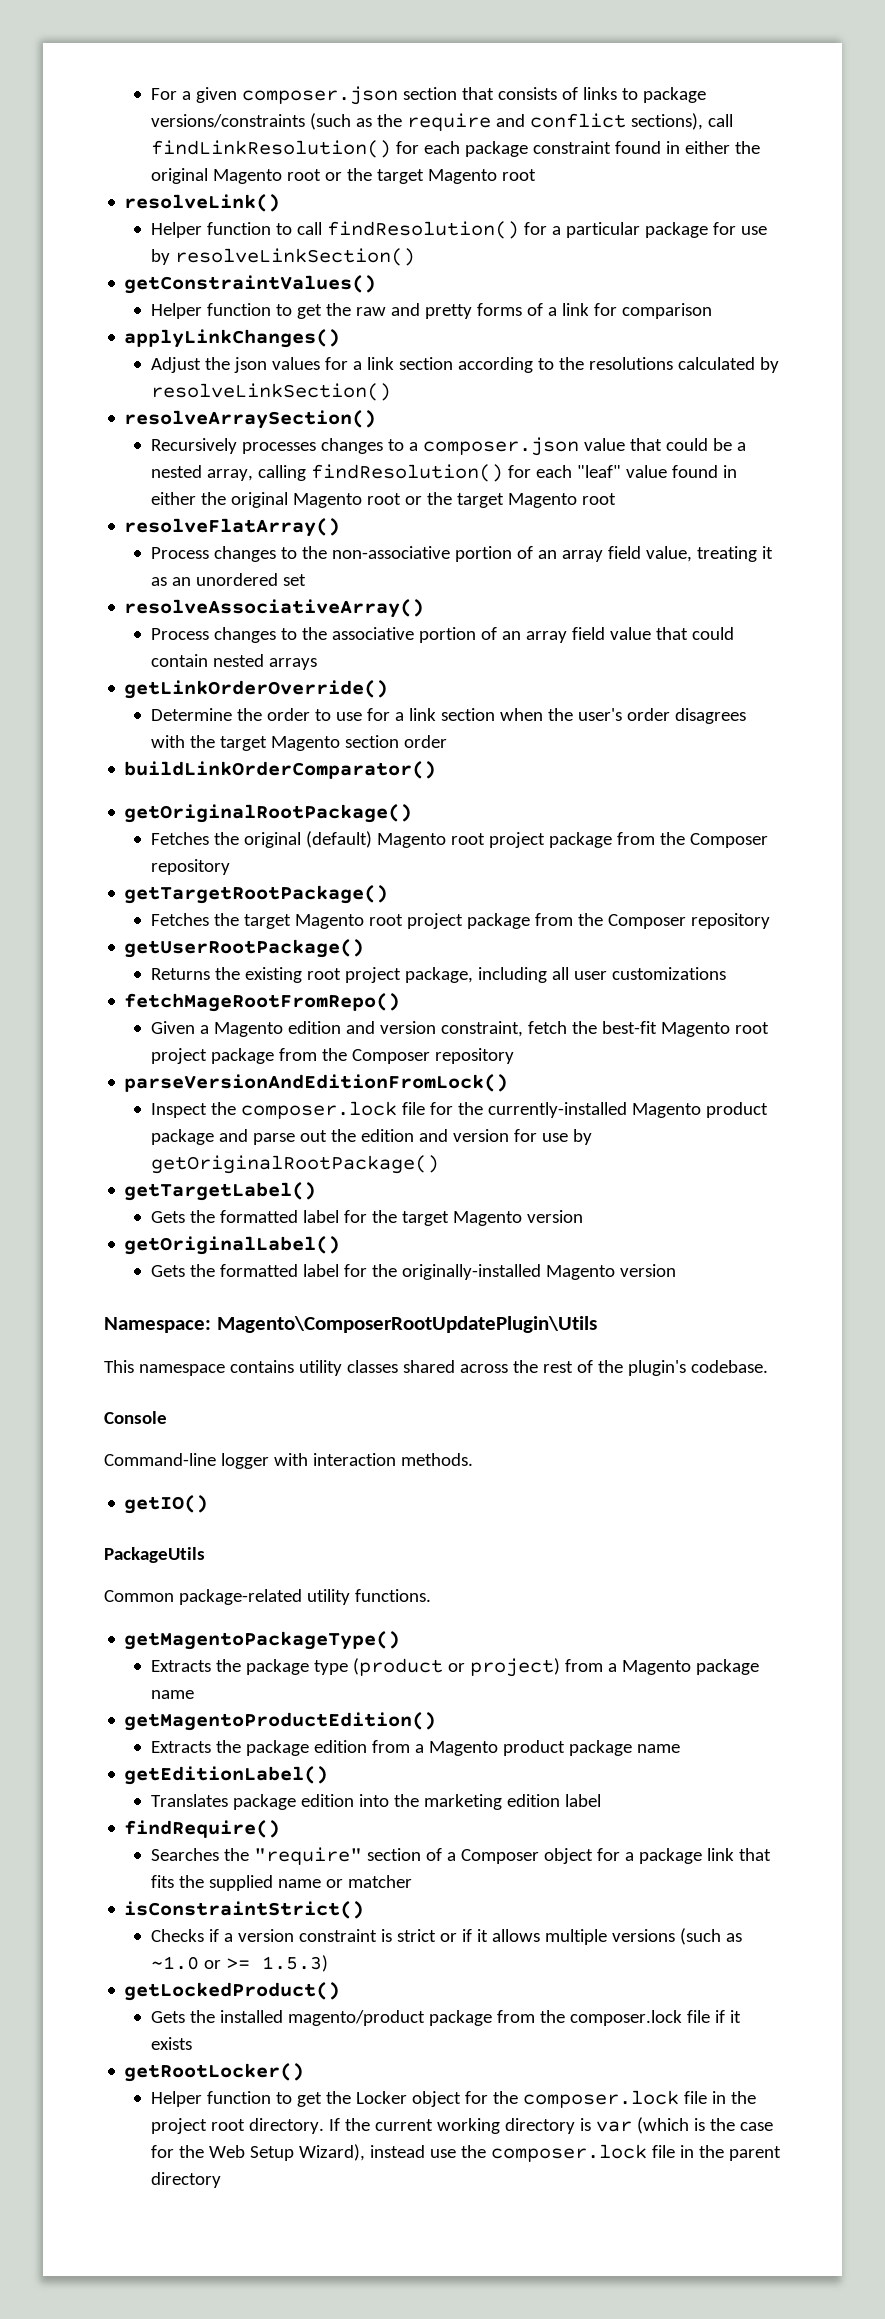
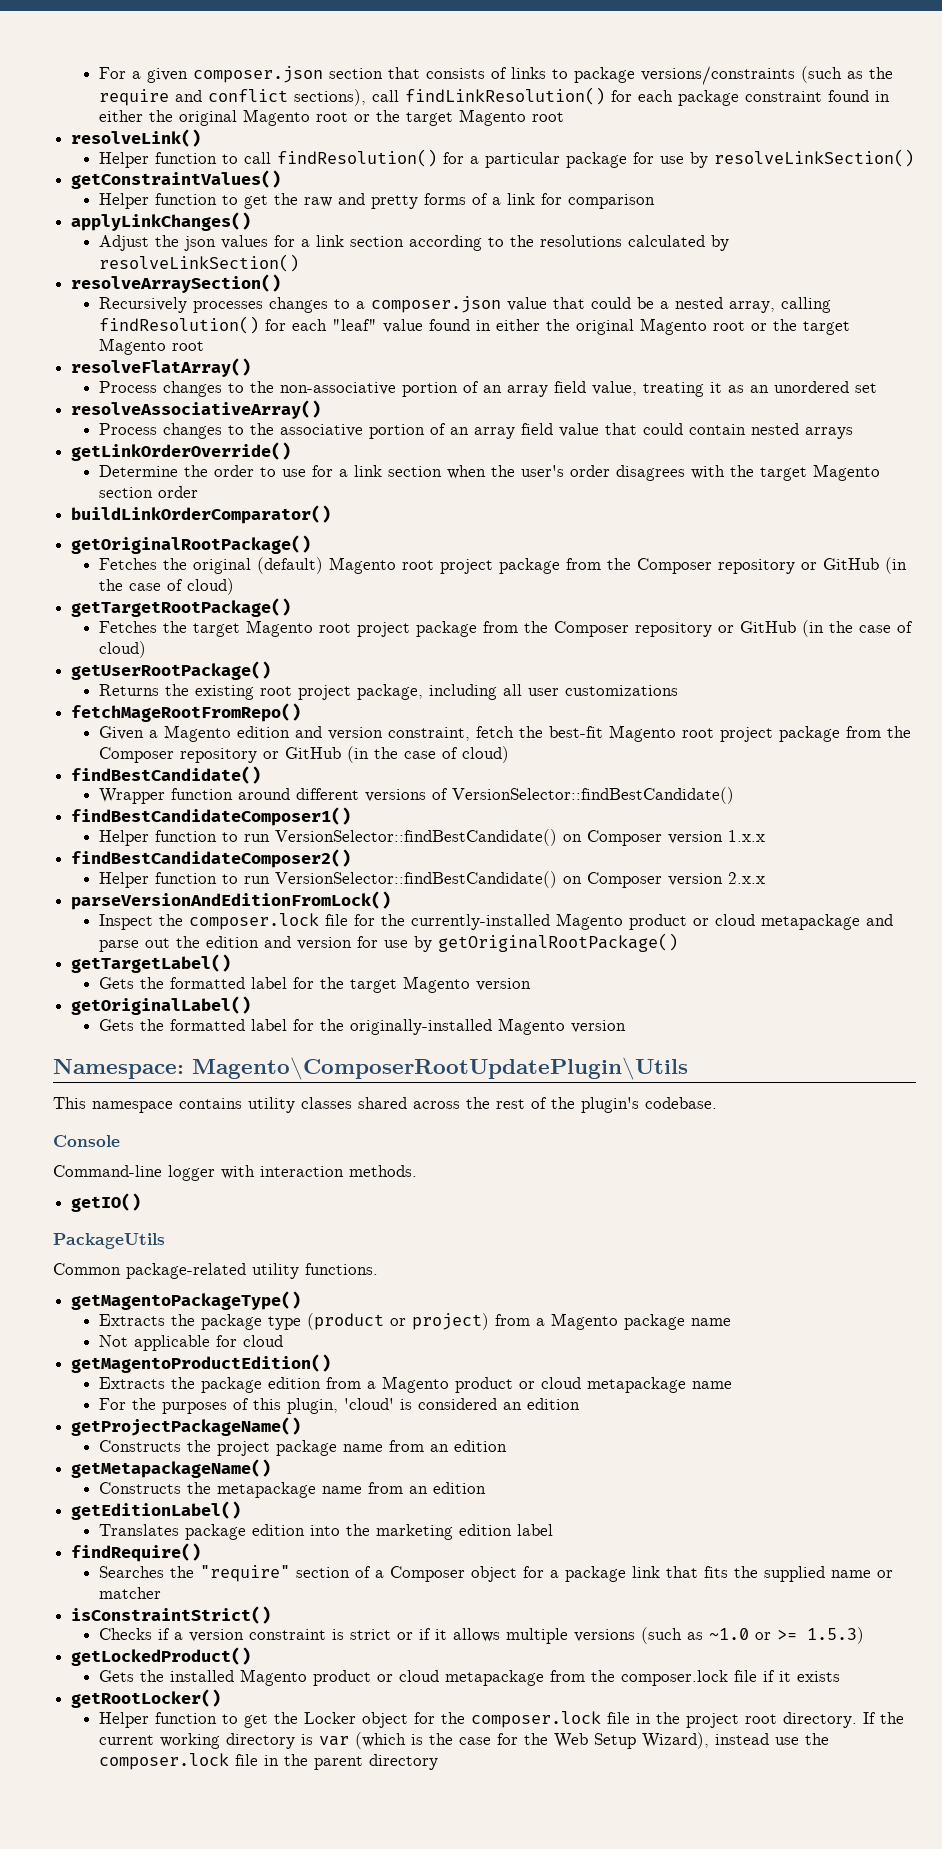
- Fetches the original (default) Magento root project package from the Composer repository
+ Fetches the original (default) Magento root project package from the Composer repository or GitHub (in the case of cloud)
- Fetches the target Magento root project package from the Composer repository
+ Fetches the target Magento root project package from the Composer repository or GitHub (in the case of cloud)
- Given a Magento edition and version constraint, fetch the best-fit Magento root project package from the Composer repository
+ Given a Magento edition and version constraint, fetch the best-fit Magento root project package from the Composer repository or GitHub (in the case of cloud)
+ findBestCandidate()
+ Wrapper function around different versions of VersionSelector::findBestCandidate()
+ findBestCandidateComposer1()
+ Helper function to run VersionSelector::findBestCandidate() on Composer version 1.x.x
+ findBestCandidateComposer2()
+ Helper function to run VersionSelector::findBestCandidate() on Composer version 2.x.x
- Inspect the composer.lock file for the currently-installed Magento product package and parse out the edition and version for use by getOriginalRootPackage()
+ Inspect the composer.lock file for the currently-installed Magento product or cloud metapackage and parse out the edition and version for use by getOriginalRootPackage()
+ Not applicable for cloud
- Extracts the package edition from a Magento product package name
+ Extracts the package edition from a Magento product or cloud metapackage name
+ For the purposes of this plugin, 'cloud' is considered an edition
+ getProjectPackageName()
+ Constructs the project package name from an edition
+ getMetapackageName()
+ Constructs the metapackage name from an edition
- Gets the installed magento/product package from the composer.lock file if it exists
+ Gets the installed Magento product or cloud metapackage from the composer.lock file if it exists

